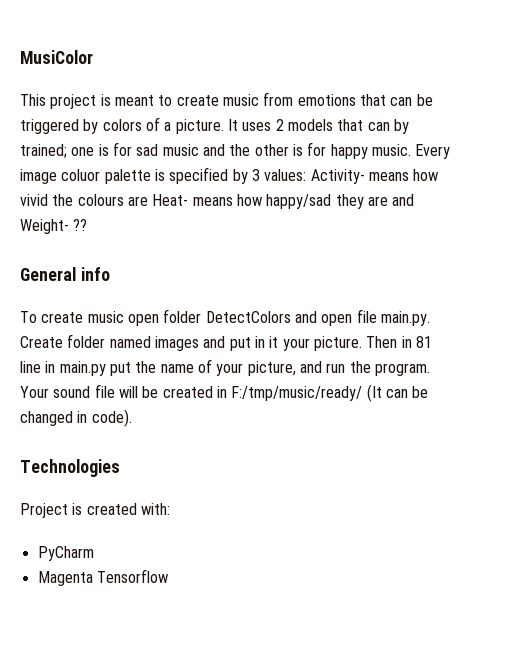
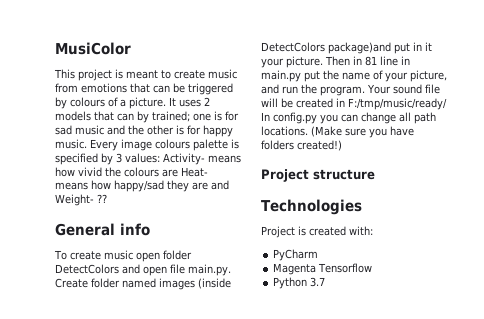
- This project is meant to create music from emotions that can be triggered by colors of a picture.
+ This project is meant to create music from emotions that can be triggered by colours of a picture.
- Every image coluor palette is specified by 3 values: Activity- means how vivid the colours are Heat- means how happy/sad they are and Weight- ??
+ Every image colours palette is specified by 3 values: Activity- means how vivid the colours are Heat- means how happy/sad they are and Weight- ??
- To create music open folder DetectColors and open file main.py. Create folder named images and put in it your picture.
+ To create music open folder DetectColors and open file main.py. Create folder named images (inside DetectColors package)and put in it your picture.
- Your sound file will be created in F:/tmp/music/ready/ (It can be changed in code).
+ Your sound file will be created in F:/tmp/music/ready/ In config.py you can change all path locations. (Make sure you have folders created!)
+ Project structure
+ Python 3.7

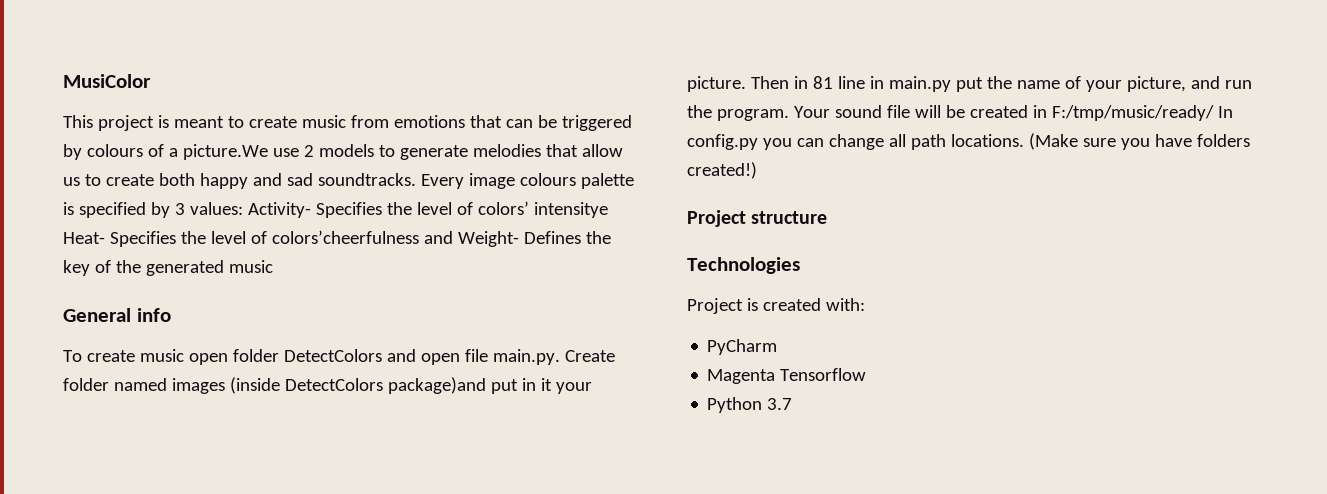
- This project is meant to create music from emotions that can be triggered by colours of a picture. It uses 2 models that can by trained; one is for sad music and the other is for happy music.
+ This project is meant to create music from emotions that can be triggered by colours of a picture.We use 2 models to generate melodies that allow us to create both happy and sad soundtracks.
- Every image colours palette is specified by 3 values: Activity- means how vivid the colours are Heat- means how happy/sad they are and Weight- ??
+ Every image colours palette is specified by 3 values: Activity- Specifies the level of colors’ intensitye Heat- Specifies the level of colors’cheerfulness and Weight- Defines the key of the generated music

